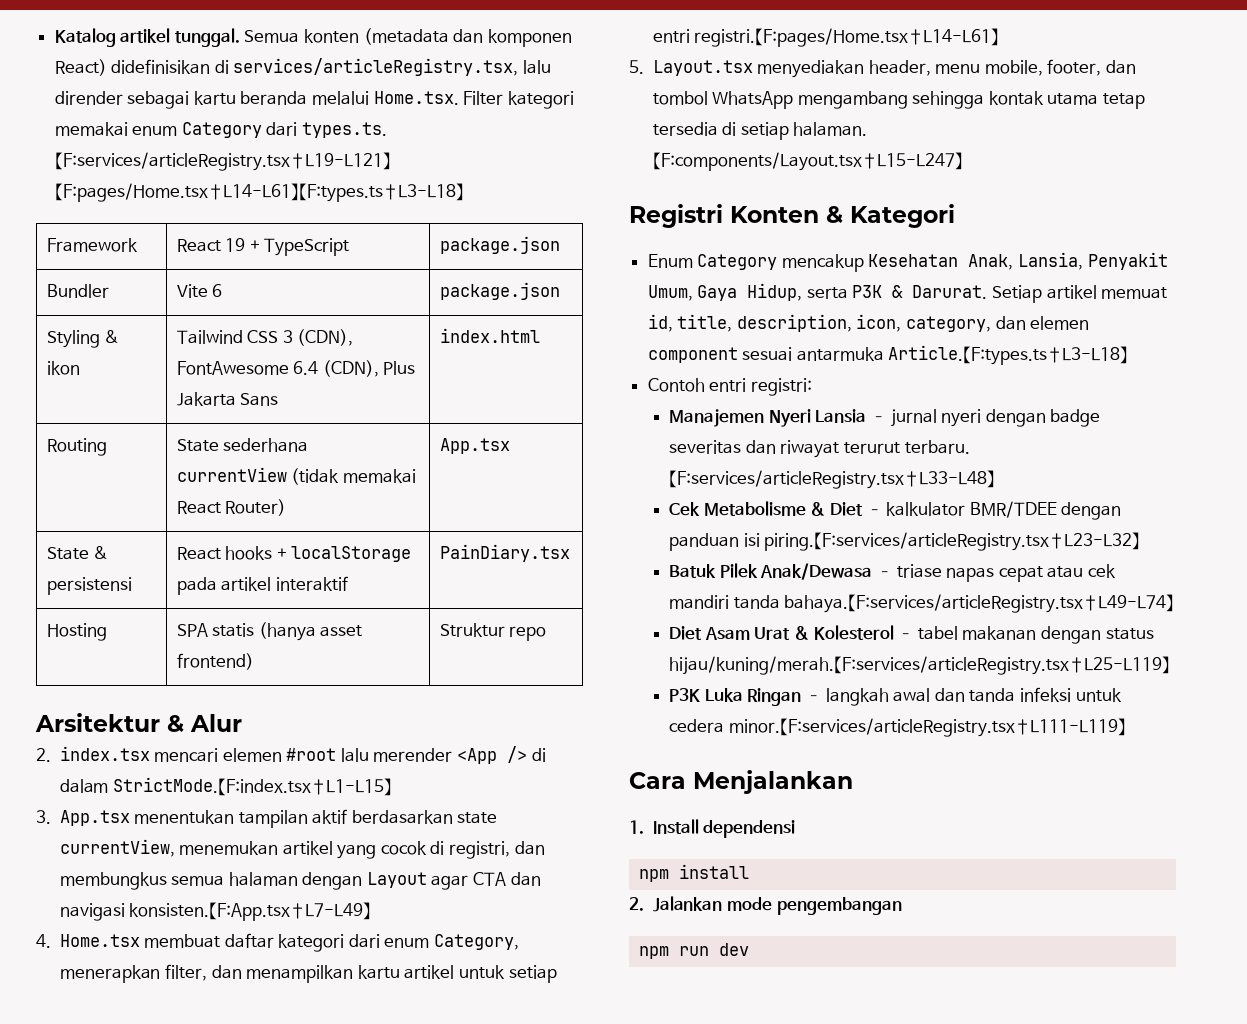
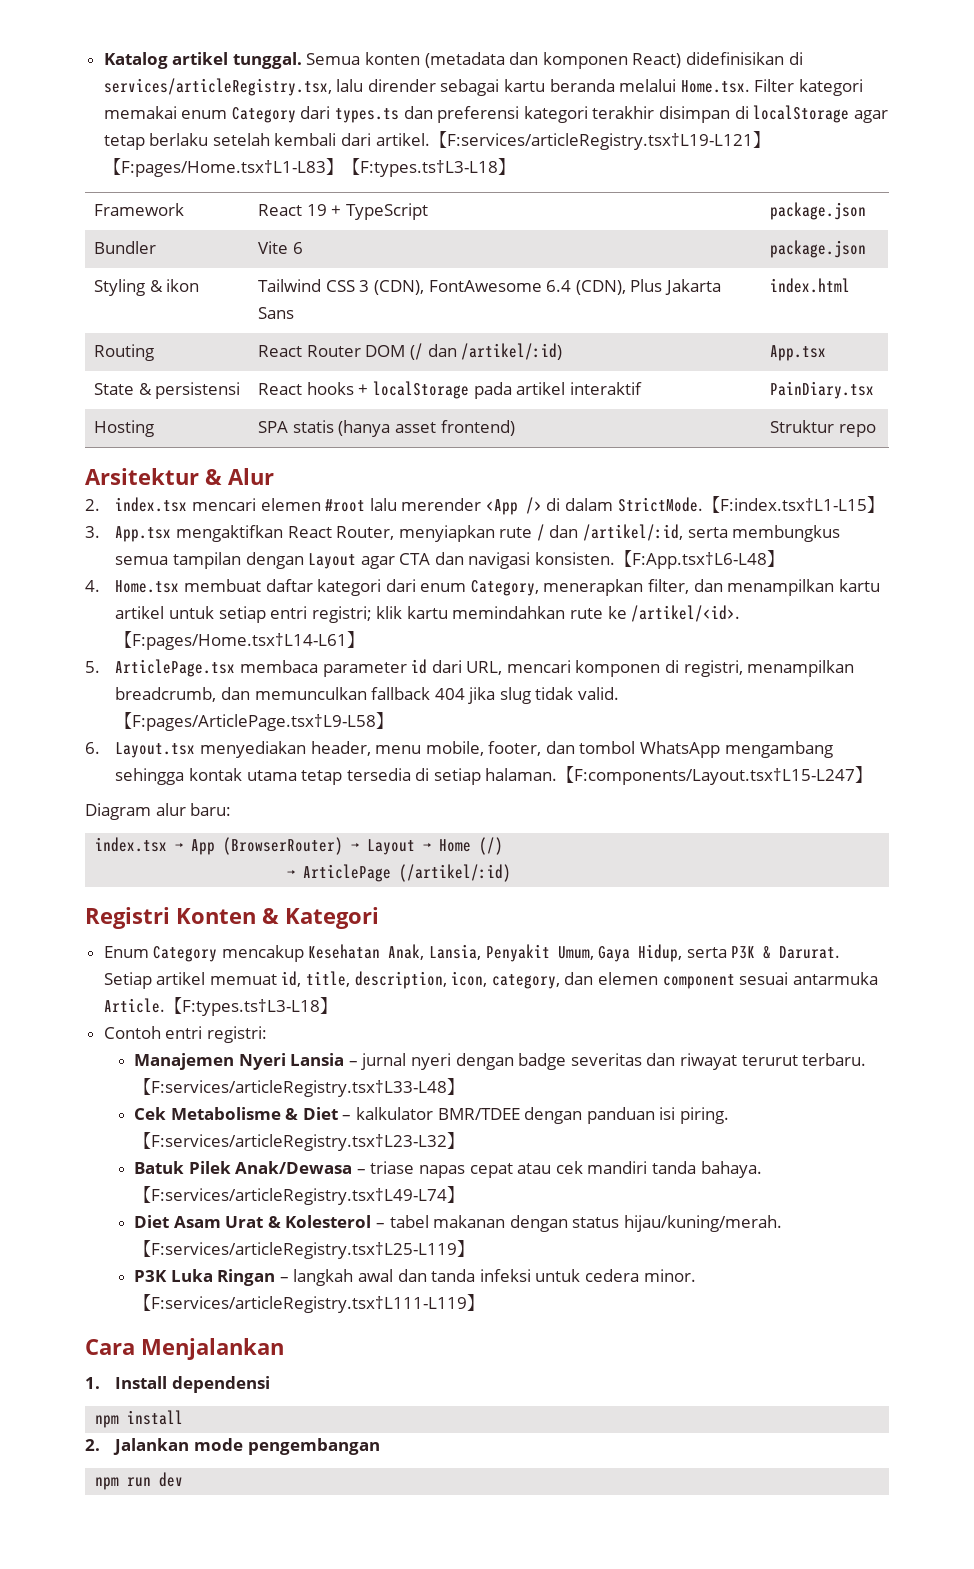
- Semua konten (metadata dan komponen React) didefinisikan di services/articleRegistry.tsx, lalu dirender sebagai kartu beranda melalui Home.tsx. Filter kategori memakai enum Category dari types.ts.【F:services/articleRegistry.tsx†L19-L121】【F:pages/Home.tsx†L14-L61】【F:types.ts†L3-L18】
+ Semua konten (metadata dan komponen React) didefinisikan di services/articleRegistry.tsx, lalu dirender sebagai kartu beranda melalui Home.tsx. Filter kategori memakai enum Category dari types.ts dan preferensi kategori terakhir disimpan di localStorage agar tetap berlaku setelah kembali dari artikel.【F:services/articleRegistry.tsx†L19-L121】【F:pages/Home.tsx†L1-L83】【F:types.ts†L3-L18】
- Routing | State sederhana currentView (tidak memakai React Router) | App.tsx
+ Routing | React Router DOM (/ dan /artikel/:id) | App.tsx
- 3. App.tsx menentukan tampilan aktif berdasarkan state currentView, menemukan artikel yang cocok di registri, dan membungkus semua halaman dengan Layout agar CTA dan navigasi konsisten.
+ 3. App.tsx mengaktifkan React Router, menyiapkan rute / dan /artikel/:id, serta membungkus semua tampilan dengan Layout agar CTA dan navigasi konsisten.
- 【F:App.tsx†L7-L49】
+ 【F:App.tsx†L6-L48】
- 4. Home.tsx membuat daftar kategori dari enum Category, menerapkan filter, dan menampilkan kartu artikel untuk setiap entri registri.【F:pages/Home.tsx†L14-L61】
- 5. Layout.tsx menyediakan header, menu mobile, footer, dan tombol WhatsApp mengambang sehingga kontak utama tetap tersedia di setiap halaman.
+ 4. Home.tsx membuat daftar kategori dari enum Category, menerapkan filter, dan menampilkan kartu artikel untuk setiap entri registri; klik kartu memindahkan rute ke /artikel/<id>.【F:pages/Home.tsx†L14-L61】
+ 5. ArticlePage.tsx membaca parameter id dari URL, mencari komponen di registri, menampilkan breadcrumb, dan memunculkan fallback 404 jika slug tidak valid.【F:pages/ArticlePage.tsx†L9-L58】
+ 6. Layout.tsx menyediakan header, menu mobile, footer, dan tombol WhatsApp mengambang sehingga kontak utama tetap tersedia di setiap halaman.
+ Diagram alur baru:
+ index.tsx → App (BrowserRouter) → Layout → Home (/)
+ → ArticlePage (/artikel/:id)

